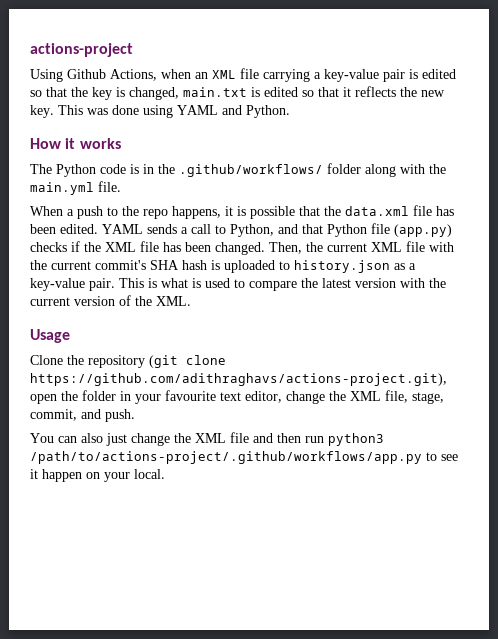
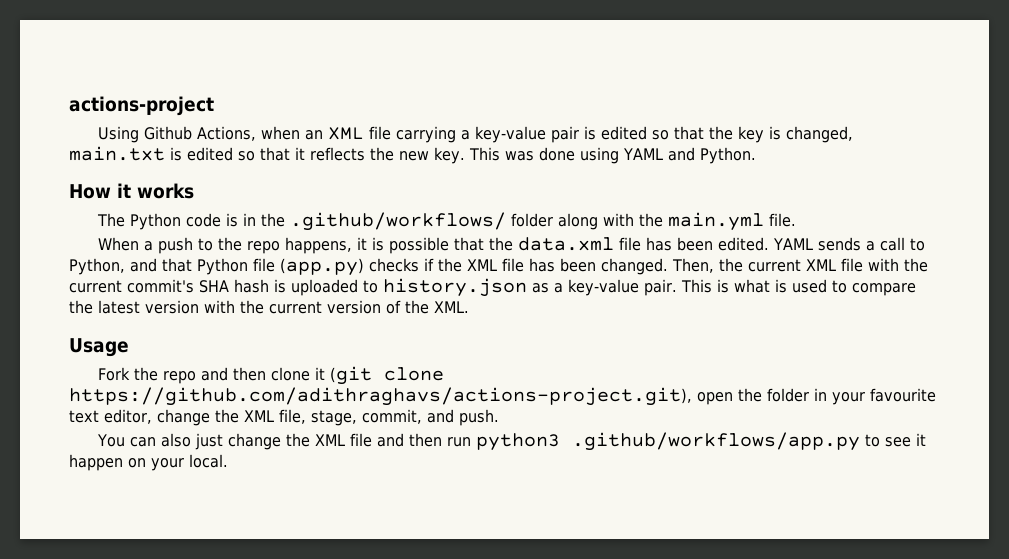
- Clone the repository (git clone https://github.com/adithraghavs/actions-project.git), open the folder in your favourite text editor, change the XML file, stage, commit, and push.
+ Fork the repo and then clone it (git clone https://github.com/adithraghavs/actions-project.git), open the folder in your favourite text editor, change the XML file, stage, commit, and push.
- You can also just change the XML file and then run python3 /path/to/actions-project/.github/workflows/app.py to see it happen on your local.
+ You can also just change the XML file and then run python3 .github/workflows/app.py to see it happen on your local.

